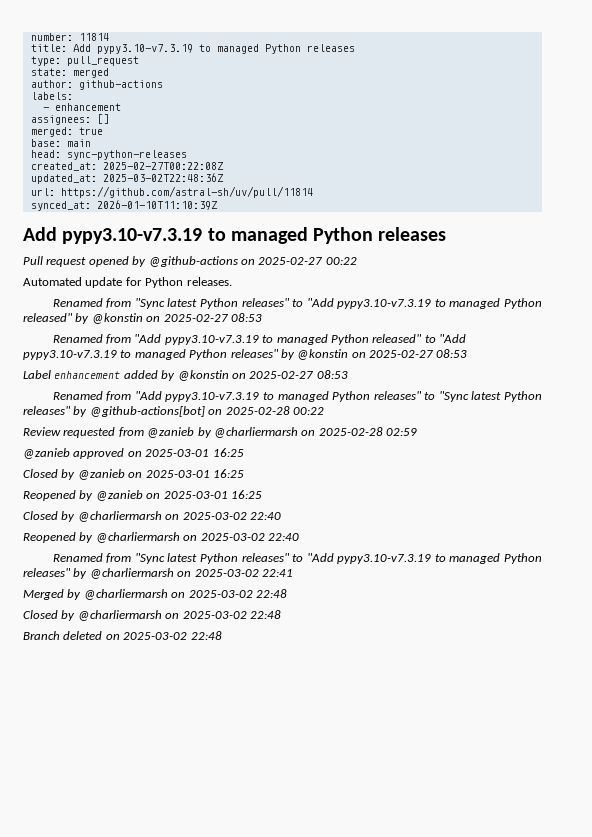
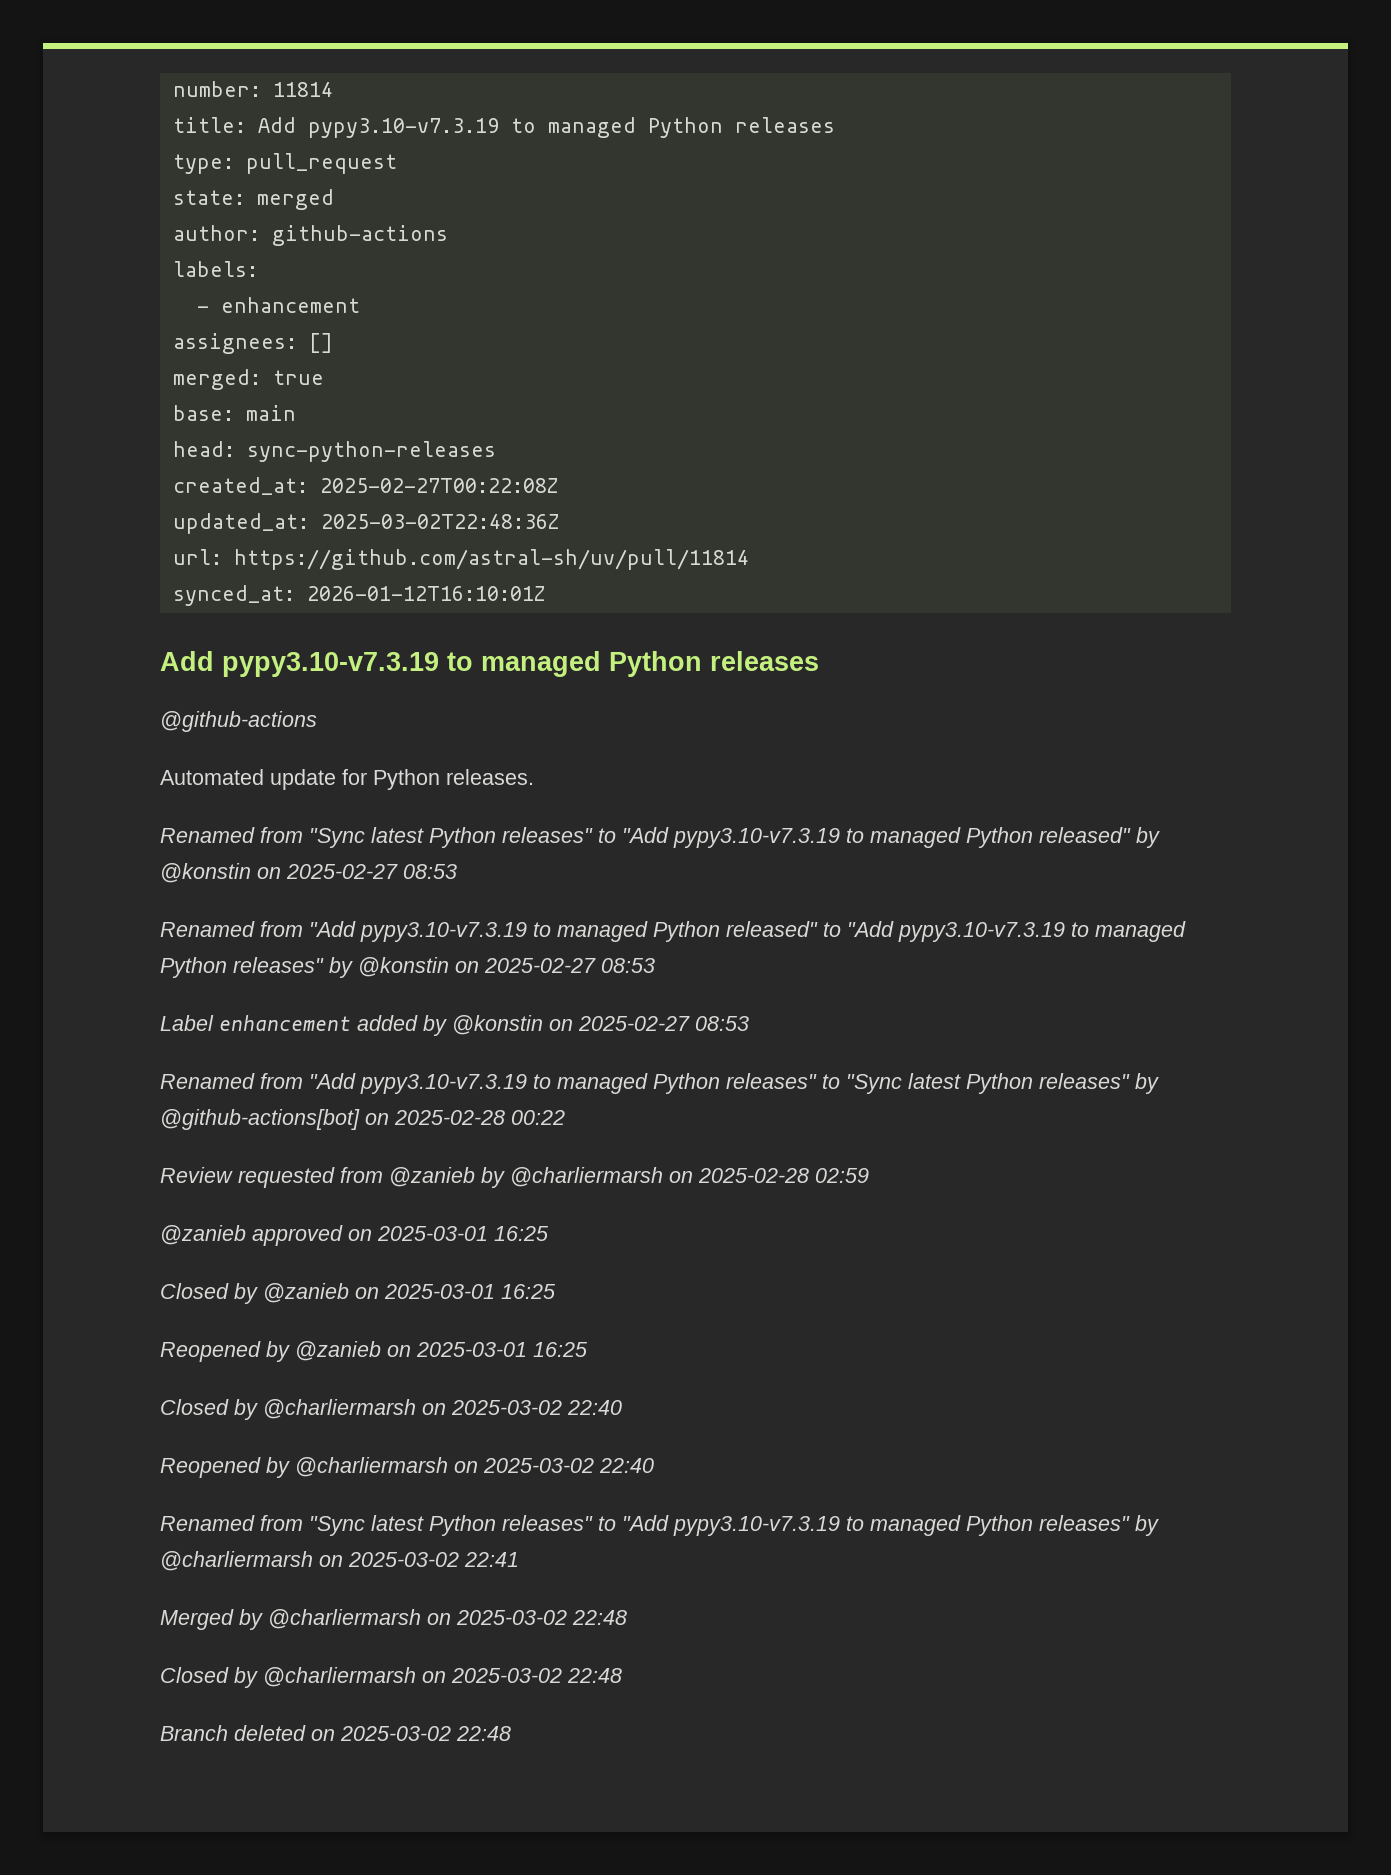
- synced_at: 2026-01-10T11:10:39Z
+ synced_at: 2026-01-12T16:10:01Z
  Add pypy3.10-v7.3.19 to managed Python releases
- Pull request opened by @github-actions on 2025-02-27 00:22
+ @github-actions

